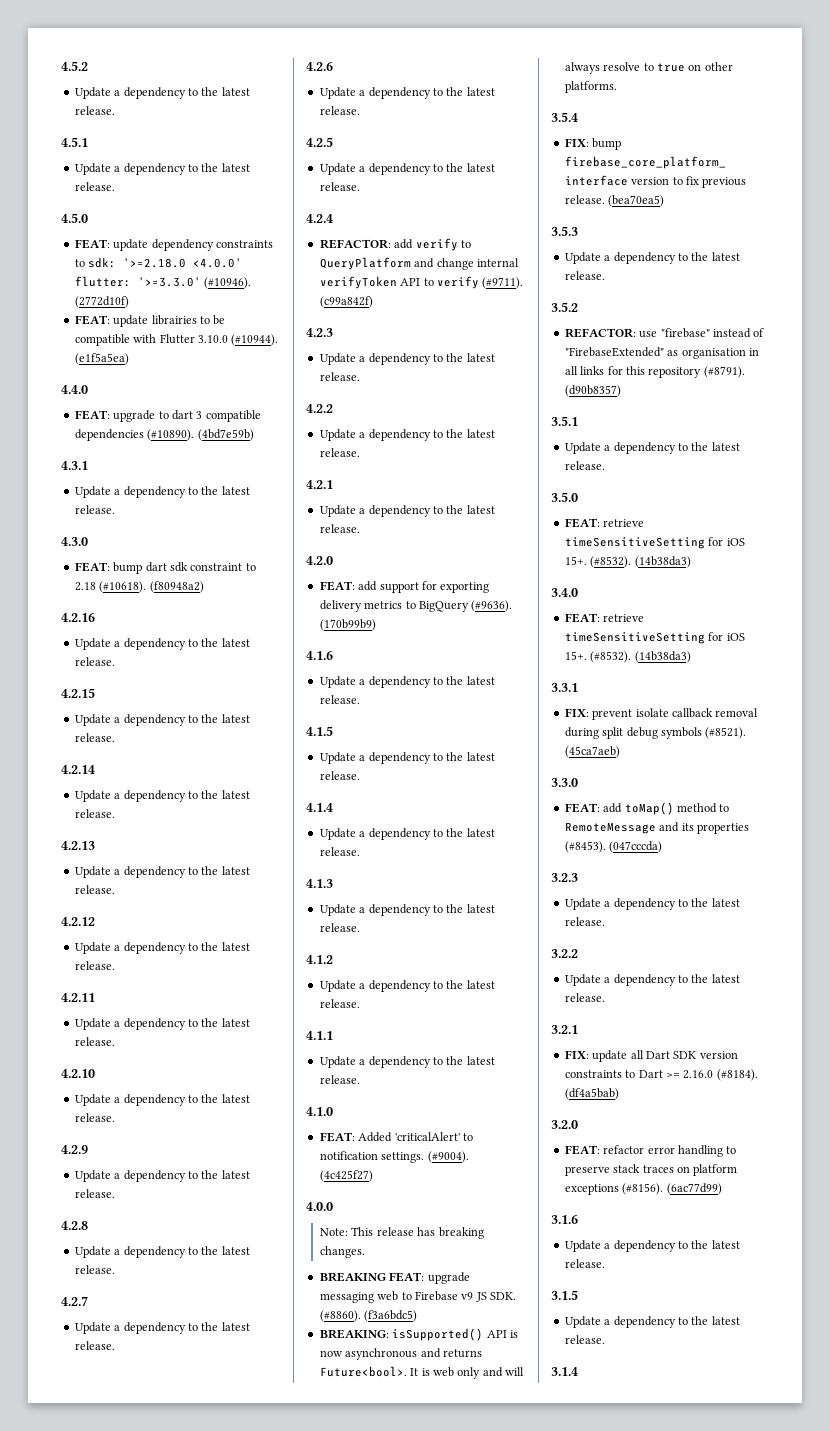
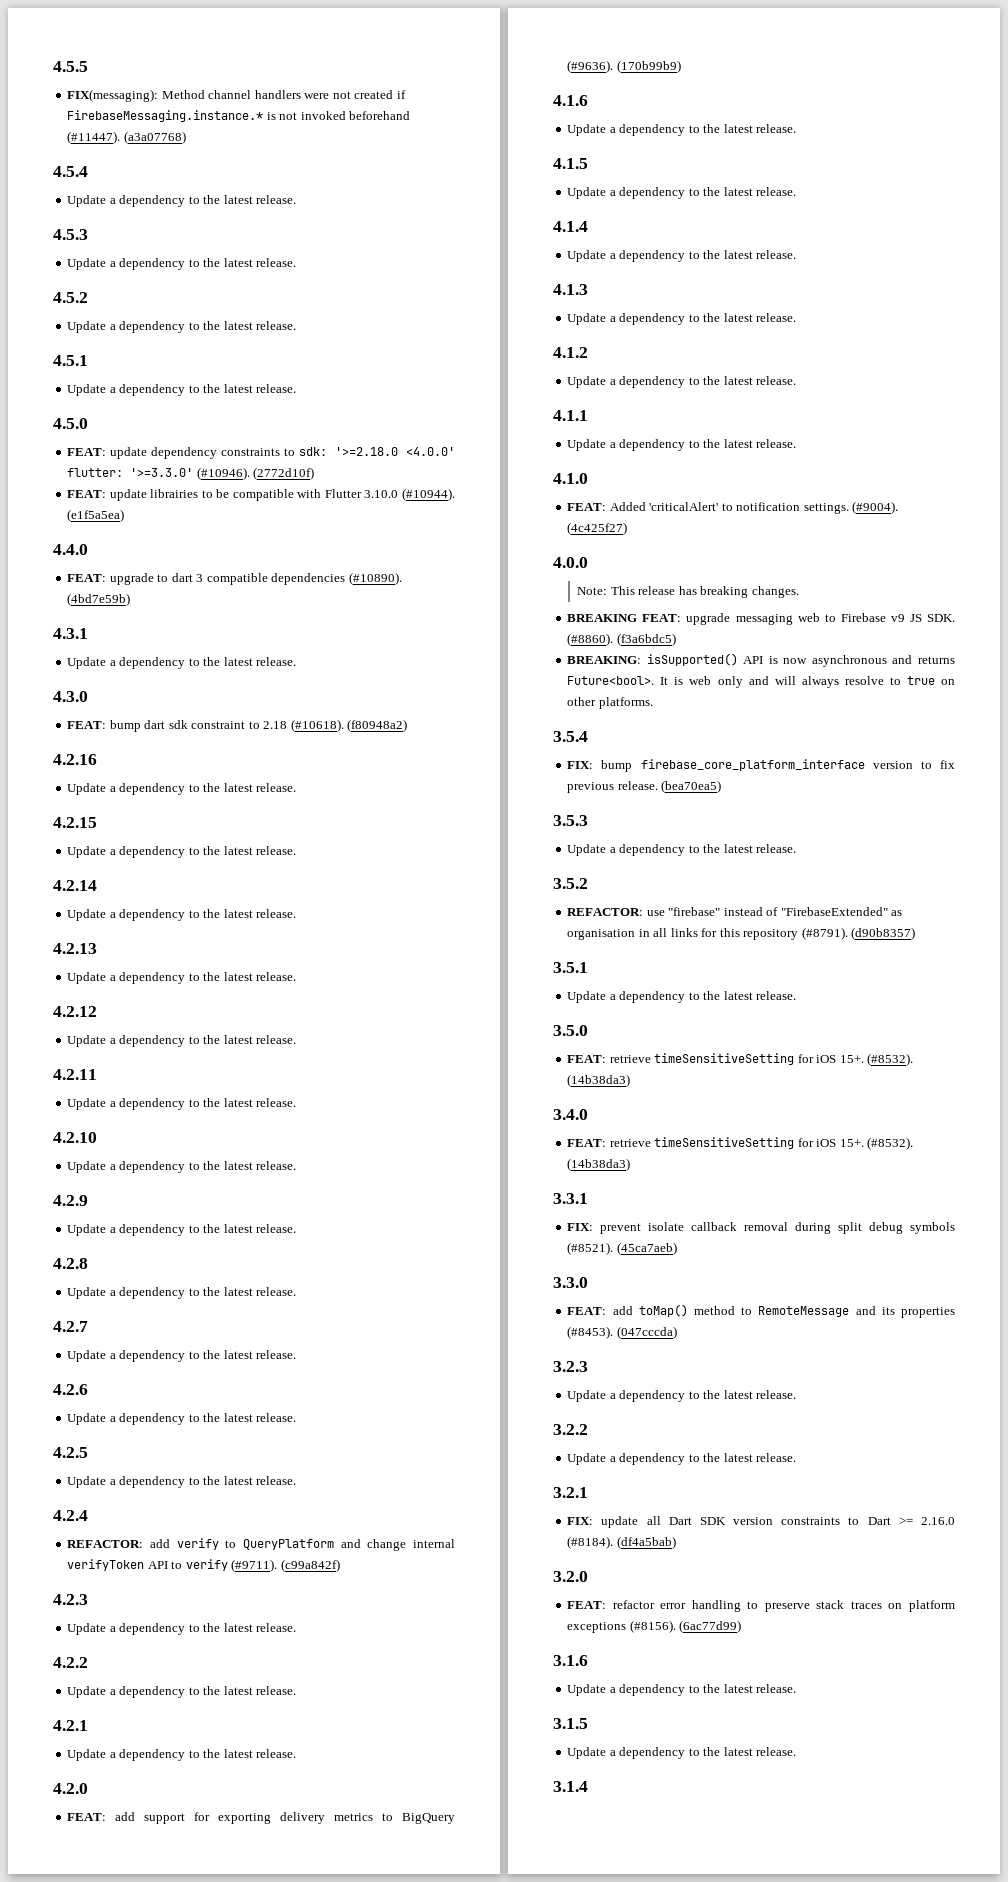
+ 4.5.5
+ FIX(messaging): Method channel handlers were not created if FirebaseMessaging.instance.* is not invoked beforehand (#11447). (a3a07768)
+ 4.5.4
+ Update a dependency to the latest release.
+ 4.5.3
+ Update a dependency to the latest release.

